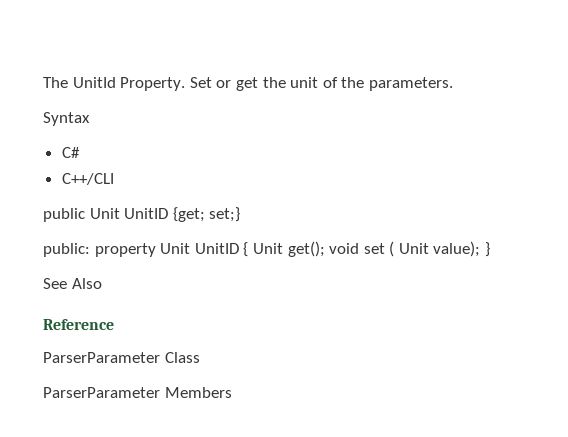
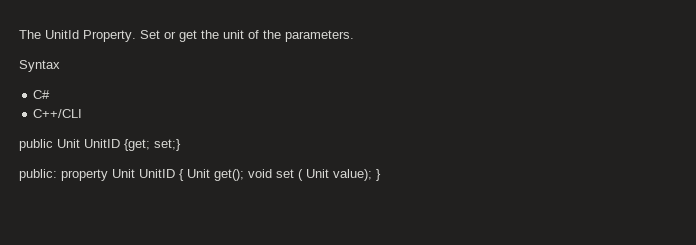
- See Also
- Reference
- ParserParameter Class
- ParserParameter Members

